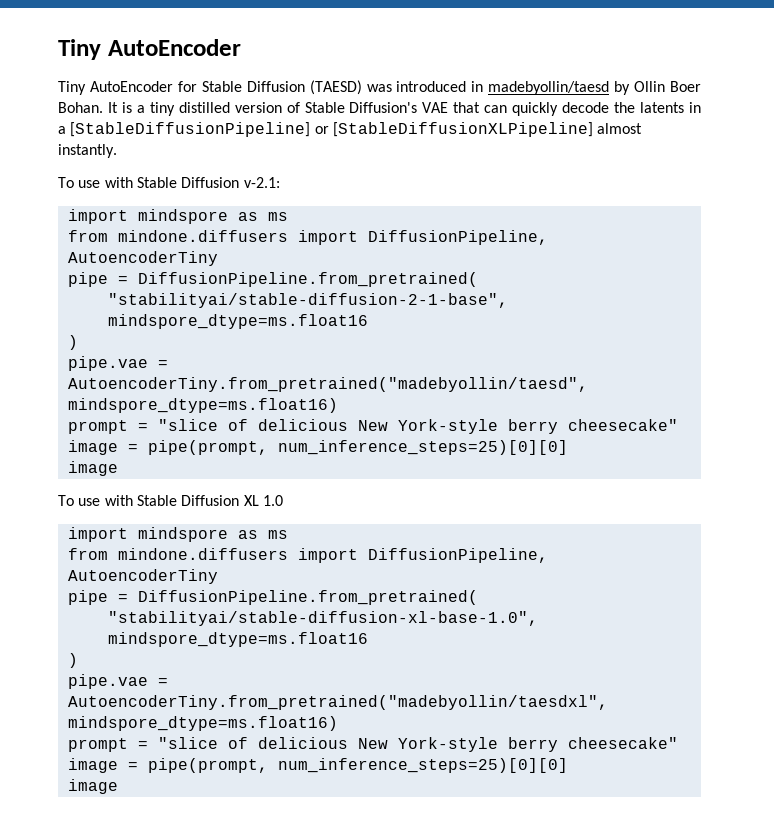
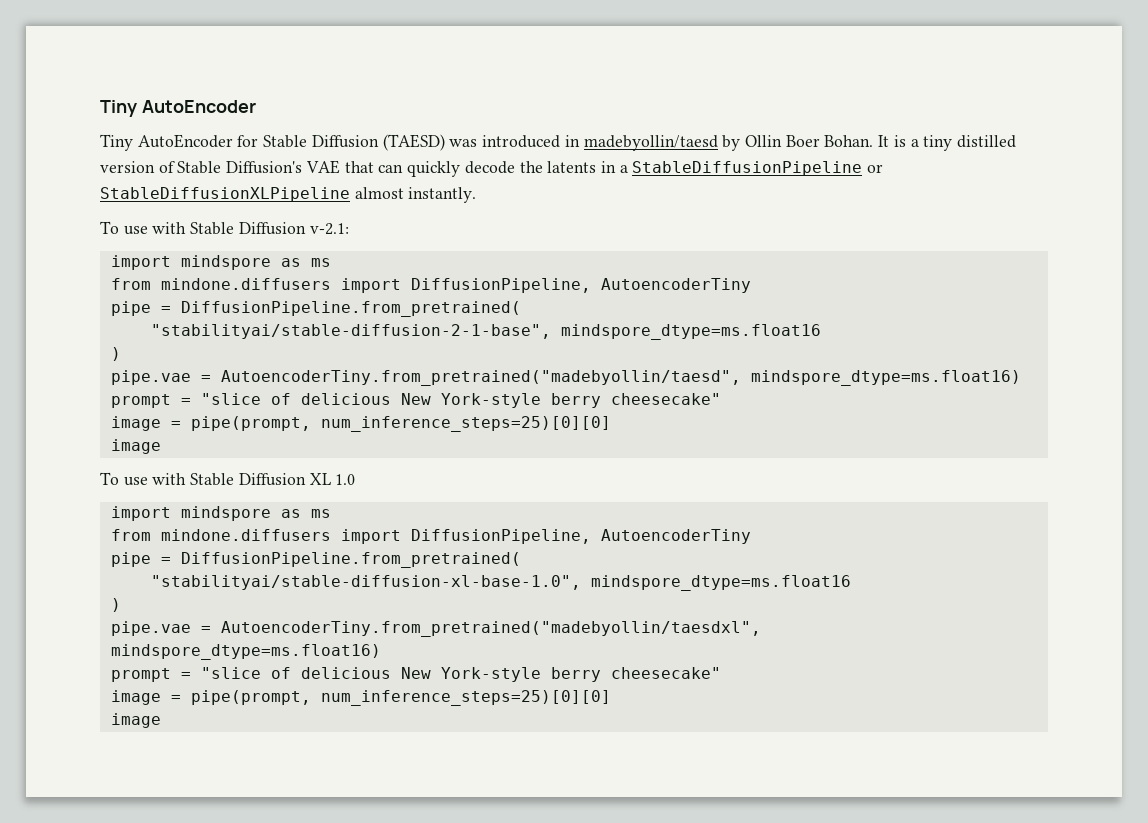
- It is a tiny distilled version of Stable Diffusion's VAE that can quickly decode the latents in a [StableDiffusionPipeline] or [StableDiffusionXLPipeline] almost instantly.
+ It is a tiny distilled version of Stable Diffusion's VAE that can quickly decode the latents in a StableDiffusionPipeline or StableDiffusionXLPipeline almost instantly.

